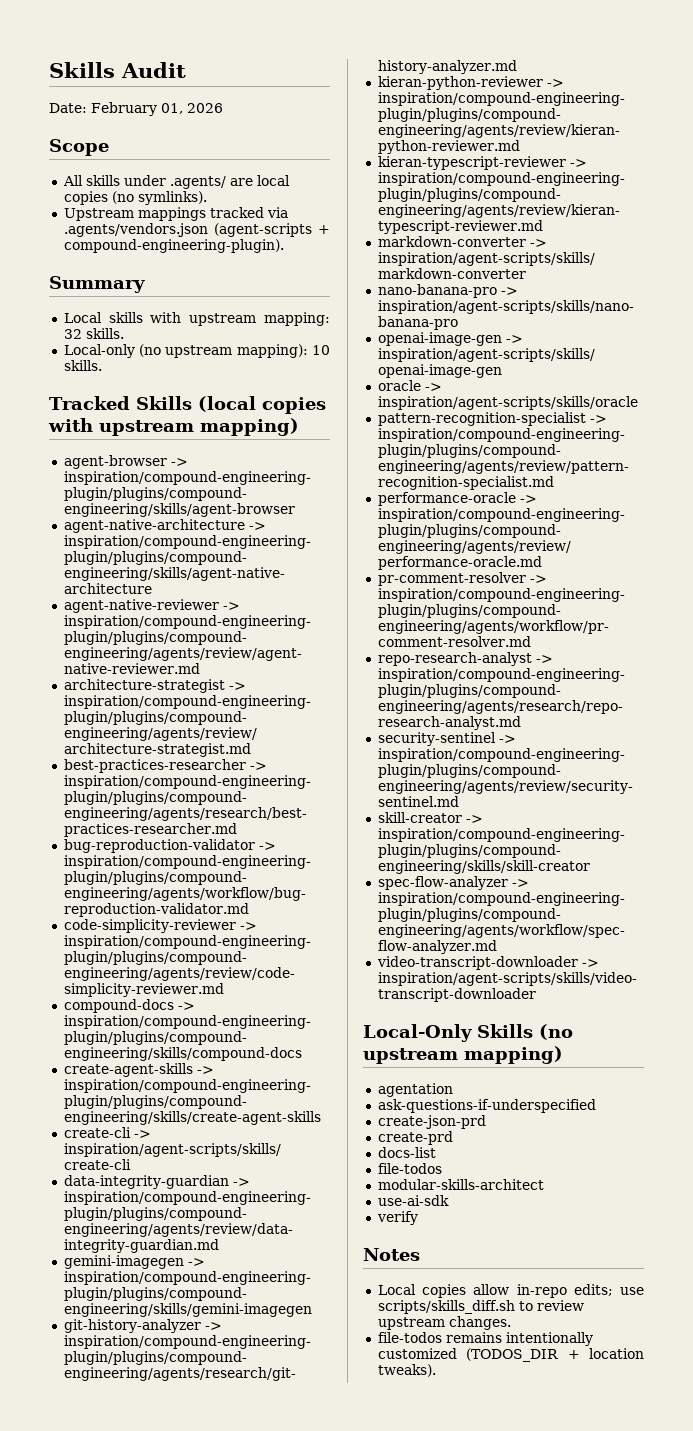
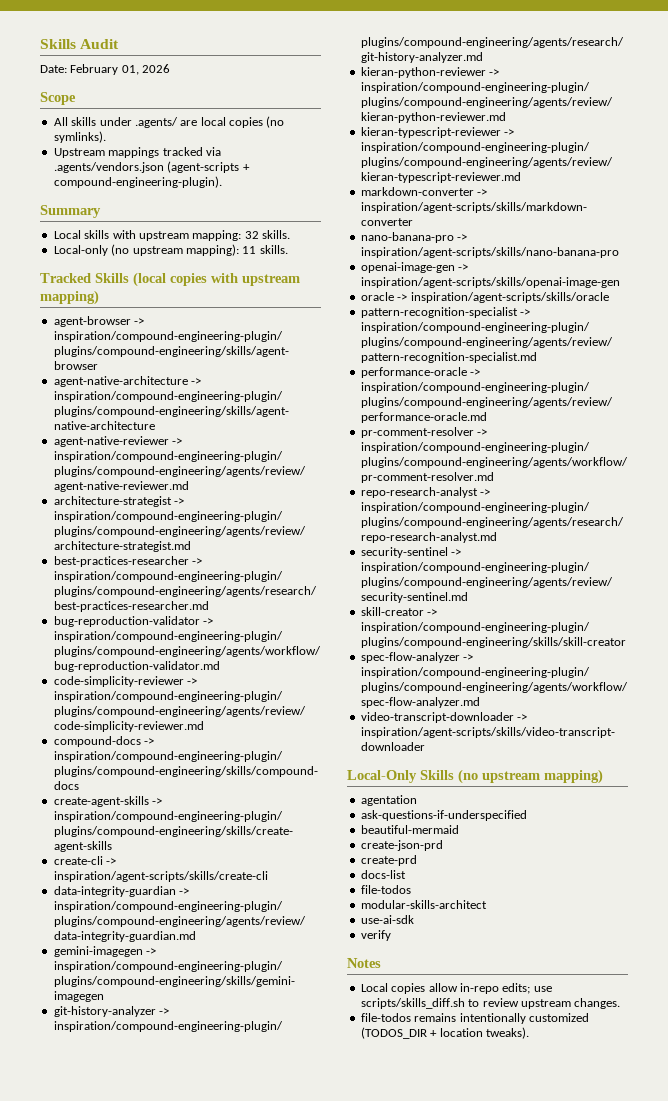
- Local-only (no upstream mapping): 10 skills.
+ Local-only (no upstream mapping): 11 skills.
+ beautiful-mermaid

